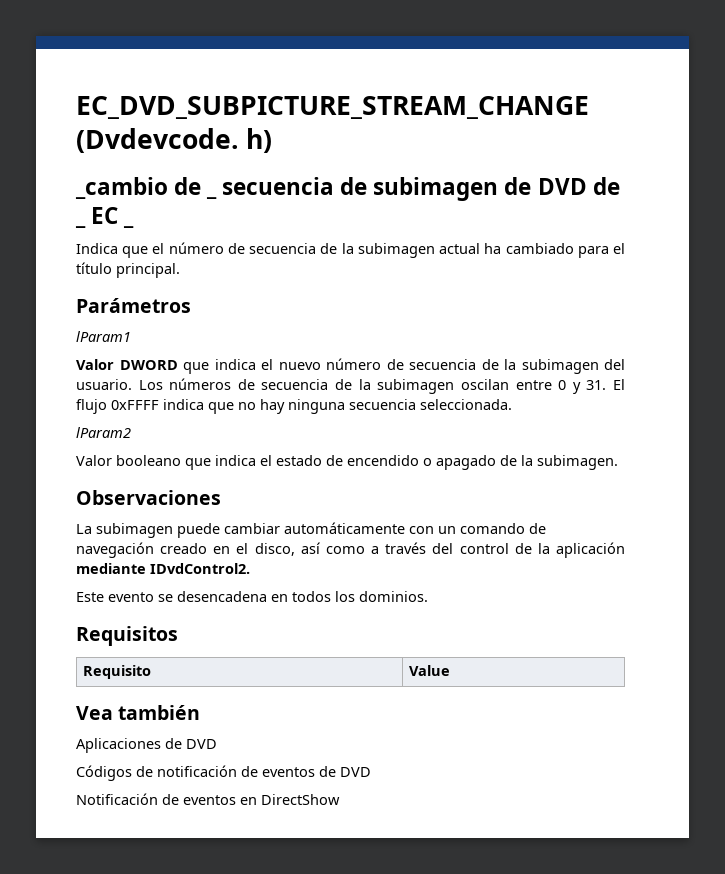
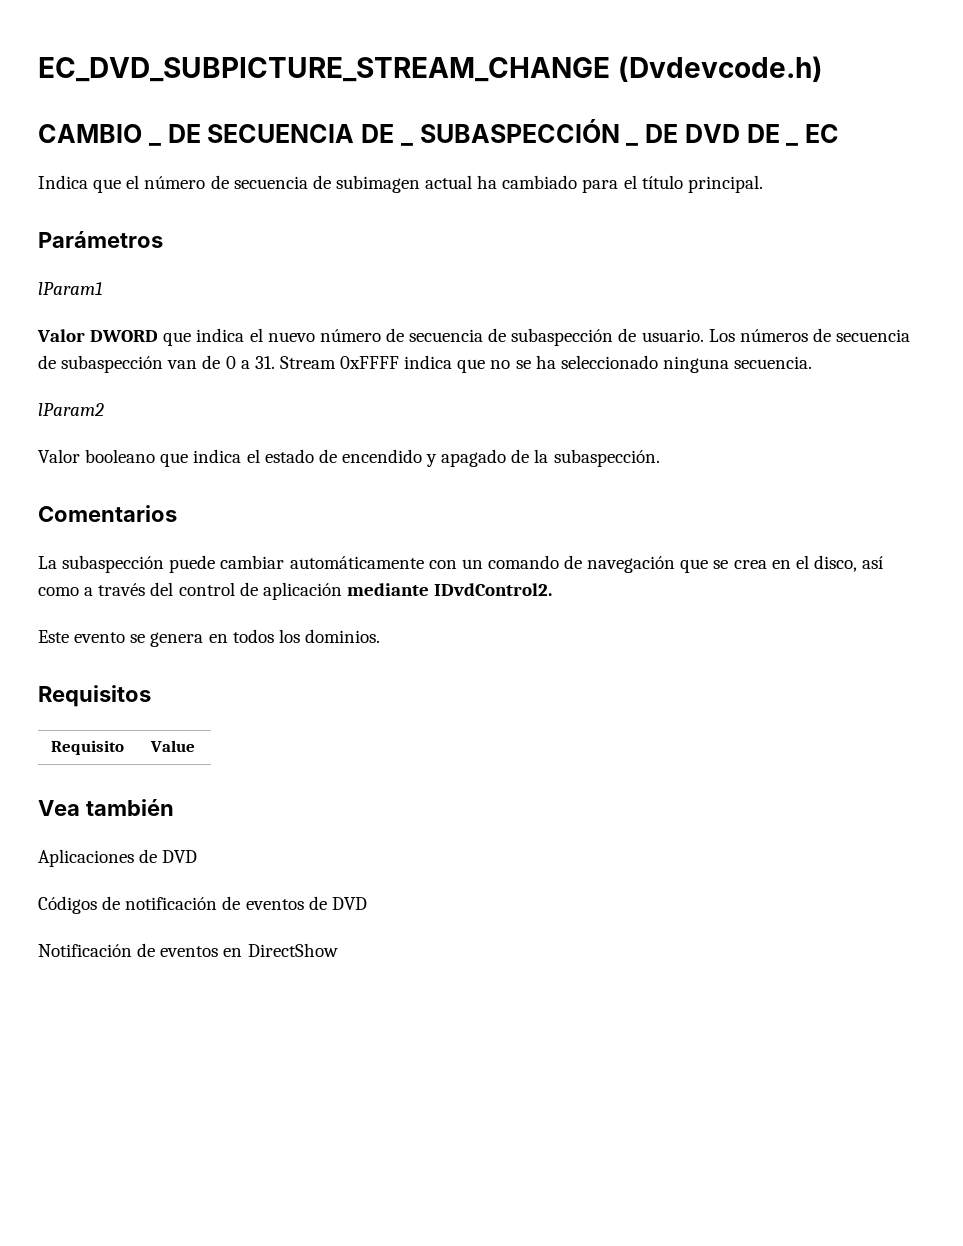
- EC_DVD_SUBPICTURE_STREAM_CHANGE (Dvdevcode. h)
- _cambio de _ secuencia de subimagen de DVD de _ EC _
+ EC_DVD_SUBPICTURE_STREAM_CHANGE (Dvdevcode.h)
+ CAMBIO _ DE SECUENCIA DE _ SUBASPECCIÓN _ DE DVD DE _ EC
- Indica que el número de secuencia de la subimagen actual ha cambiado para el título principal.
+ Indica que el número de secuencia de subimagen actual ha cambiado para el título principal.
- Valor DWORD que indica el nuevo número de secuencia de la subimagen del usuario.
+ Valor DWORD que indica el nuevo número de secuencia de subaspección de usuario.
- Los números de secuencia de la subimagen oscilan entre 0 y 31. El flujo 0xFFFF indica que no hay ninguna secuencia seleccionada.
+ Los números de secuencia de subaspección van de 0 a 31. Stream 0xFFFF indica que no se ha seleccionado ninguna secuencia.
- Valor booleano que indica el estado de encendido o apagado de la subimagen.
- Observaciones
+ Valor booleano que indica el estado de encendido y apagado de la subaspección.
+ Comentarios
- La subimagen puede cambiar automáticamente con un comando de navegación creado en el disco, así como a través del control de la aplicación mediante IDvdControl2.
+ La subaspección puede cambiar automáticamente con un comando de navegación que se crea en el disco, así como a través del control de aplicación mediante IDvdControl2.
- Este evento se desencadena en todos los dominios.
+ Este evento se genera en todos los dominios.

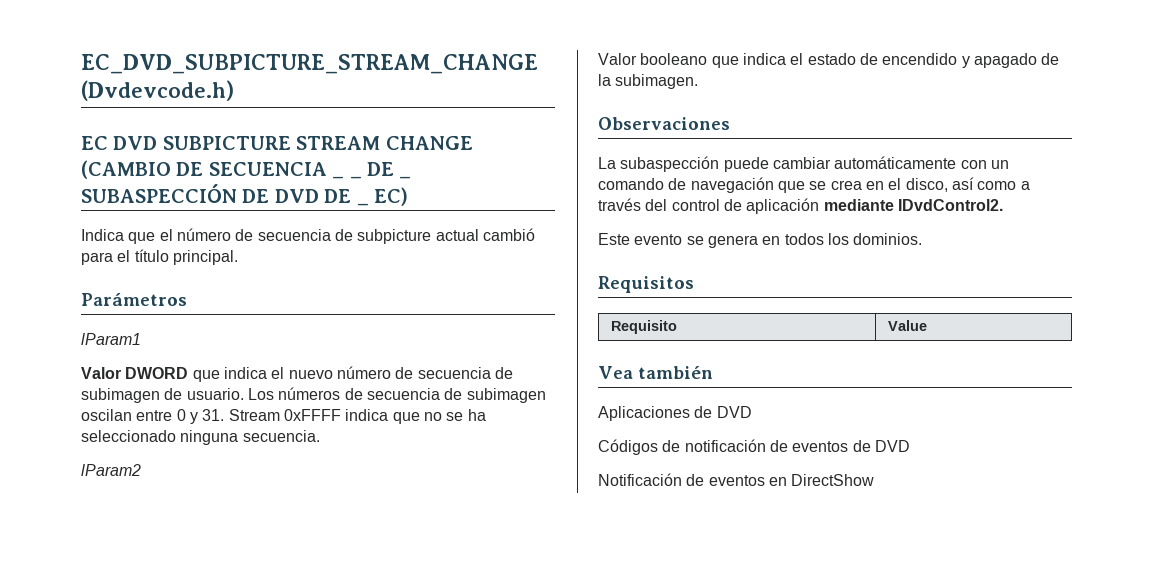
- CAMBIO _ DE SECUENCIA DE _ SUBASPECCIÓN _ DE DVD DE _ EC
+ EC DVD SUBPICTURE STREAM CHANGE (CAMBIO DE SECUENCIA _ _ DE _ SUBASPECCIÓN DE DVD DE _ EC)
- Indica que el número de secuencia de subimagen actual ha cambiado para el título principal.
+ Indica que el número de secuencia de subpicture actual cambió para el título principal.
- Valor DWORD que indica el nuevo número de secuencia de subaspección de usuario.
+ Valor DWORD que indica el nuevo número de secuencia de subimagen de usuario.
- Los números de secuencia de subaspección van de 0 a 31. Stream 0xFFFF indica que no se ha seleccionado ninguna secuencia.
+ Los números de secuencia de subimagen oscilan entre 0 y 31. Stream 0xFFFF indica que no se ha seleccionado ninguna secuencia.
- Valor booleano que indica el estado de encendido y apagado de la subaspección.
- Comentarios
+ Valor booleano que indica el estado de encendido y apagado de la subimagen.
+ Observaciones

